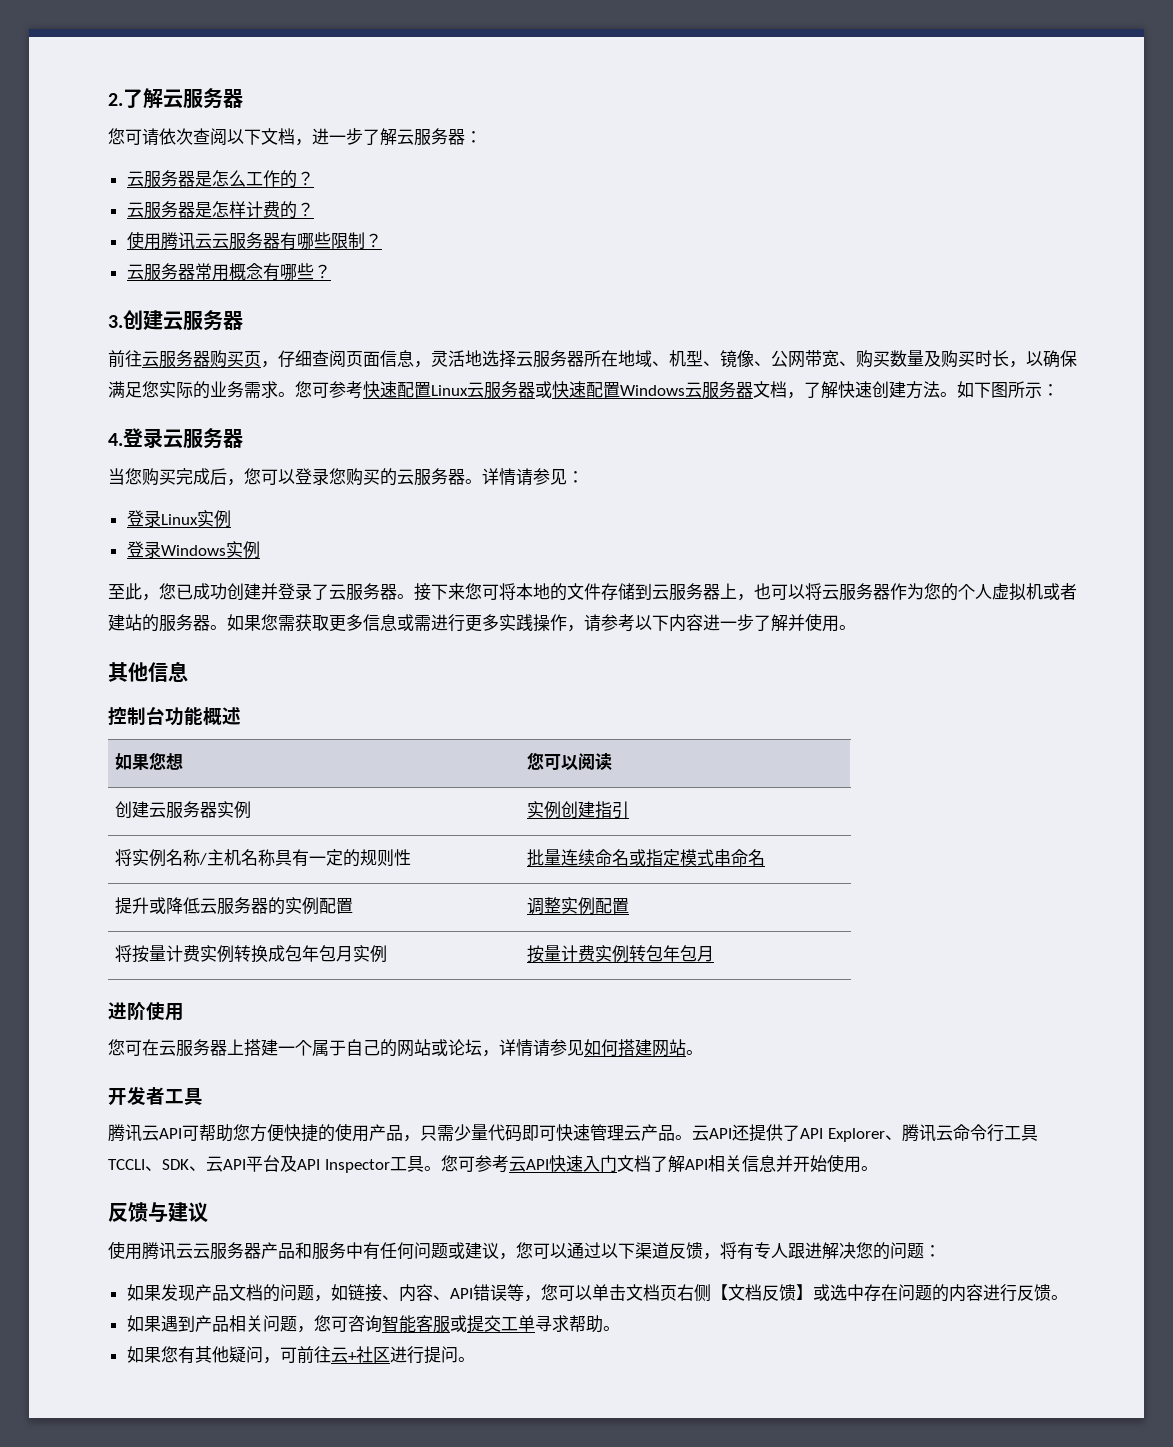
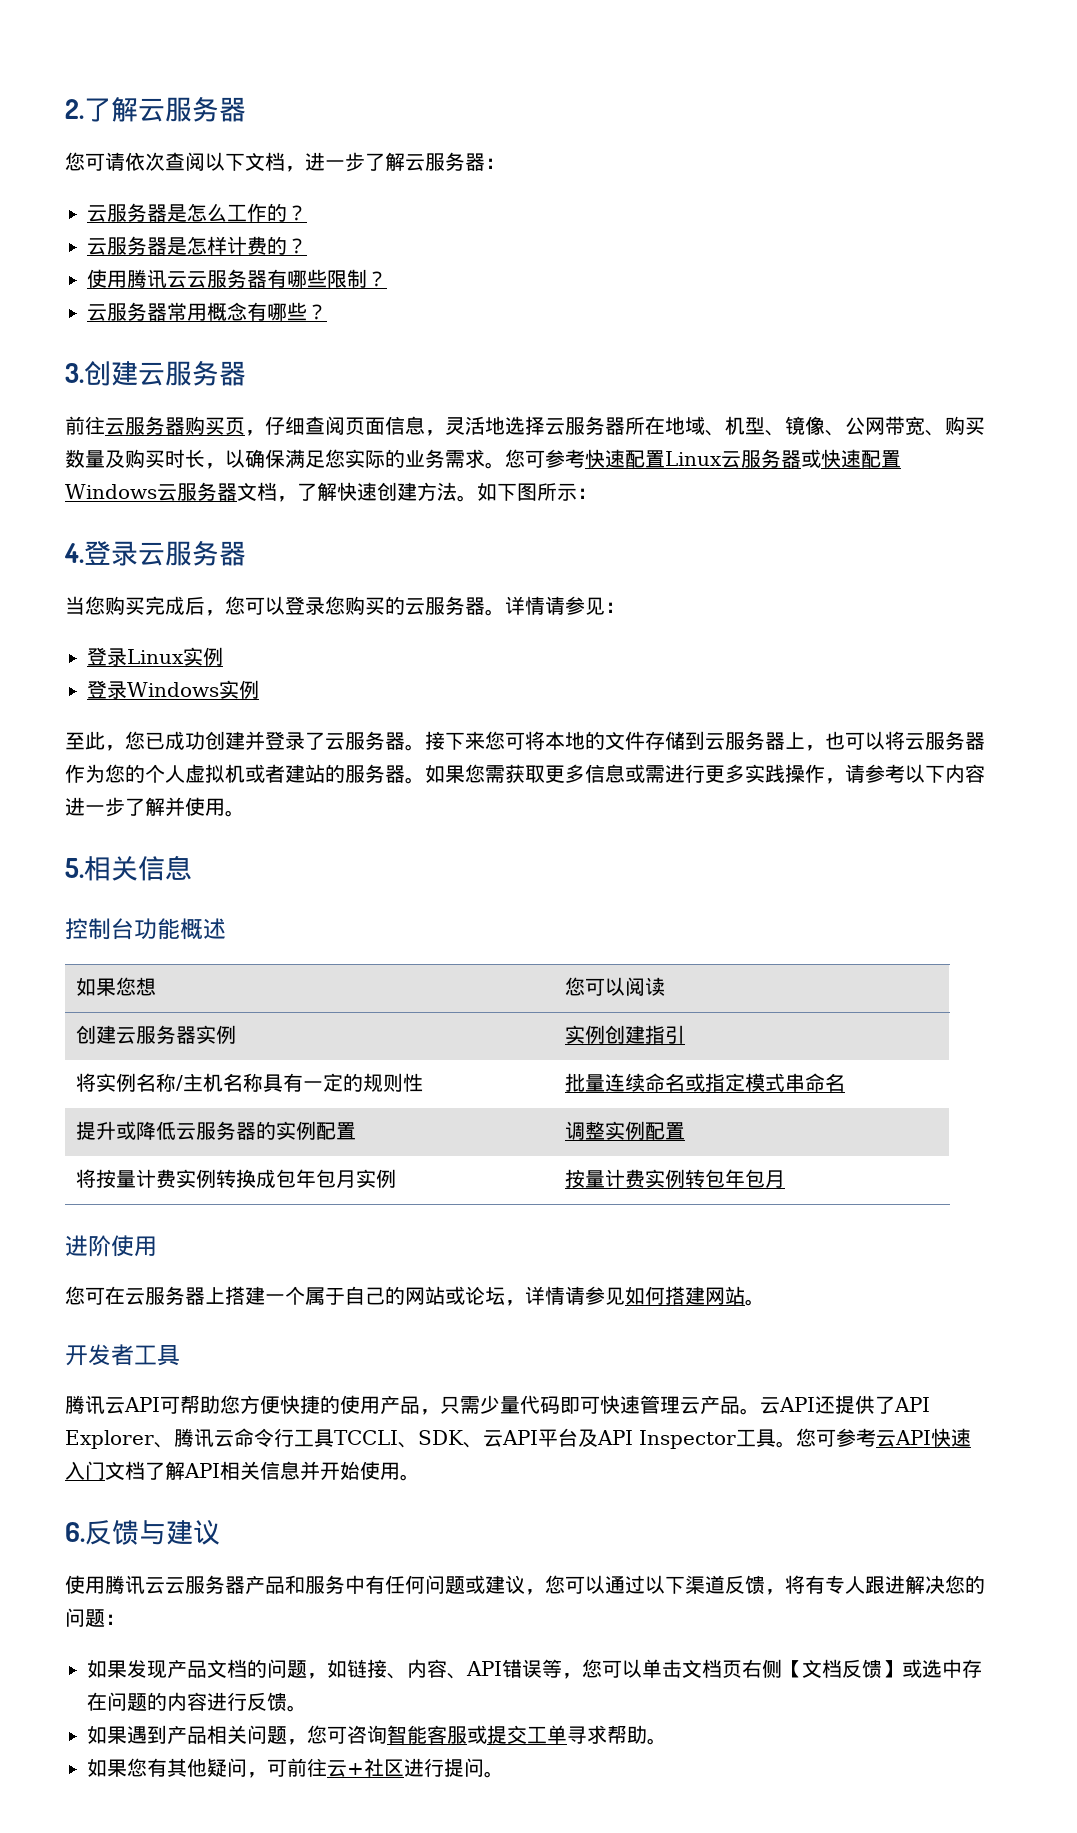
- 其他信息
+ 5.相关信息
- 反馈与建议
+ 6.反馈与建议

